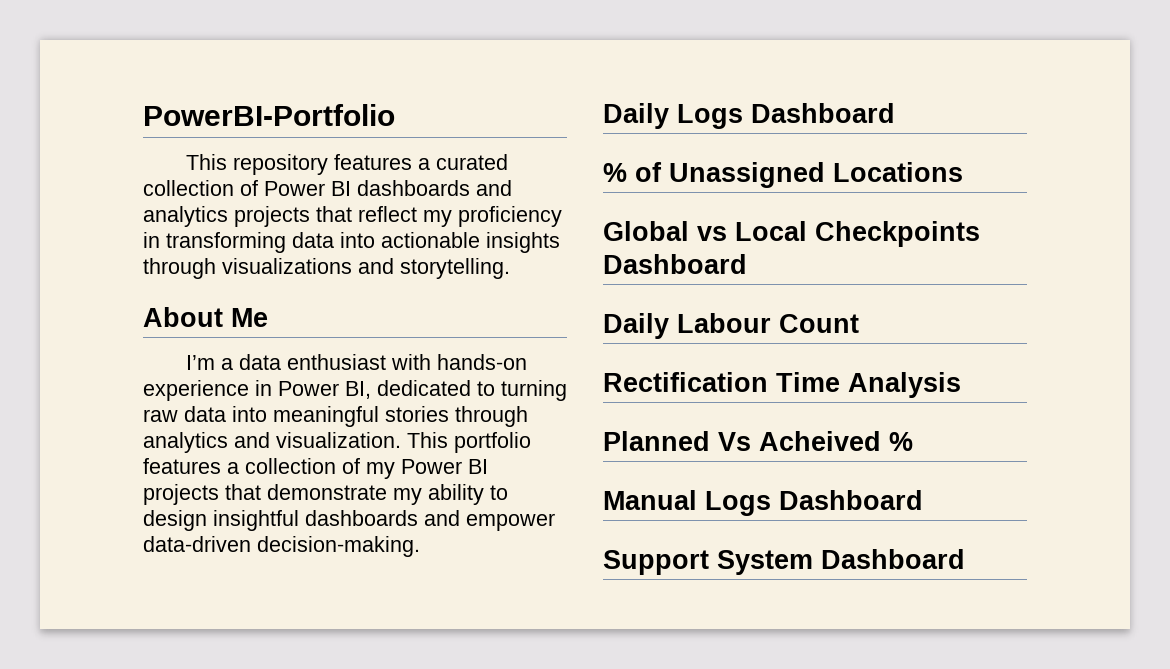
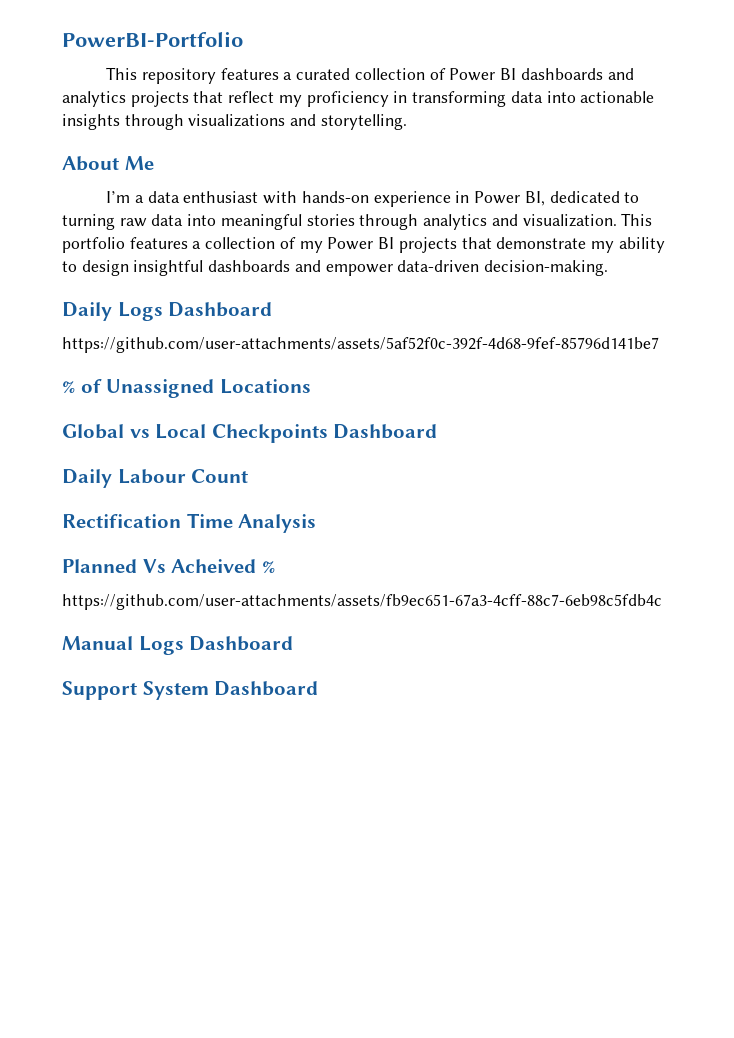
+ https://github.com/user-attachments/assets/5af52f0c-392f-4d68-9fef-85796d141be7
+ https://github.com/user-attachments/assets/fb9ec651-67a3-4cff-88c7-6eb98c5fdb4c

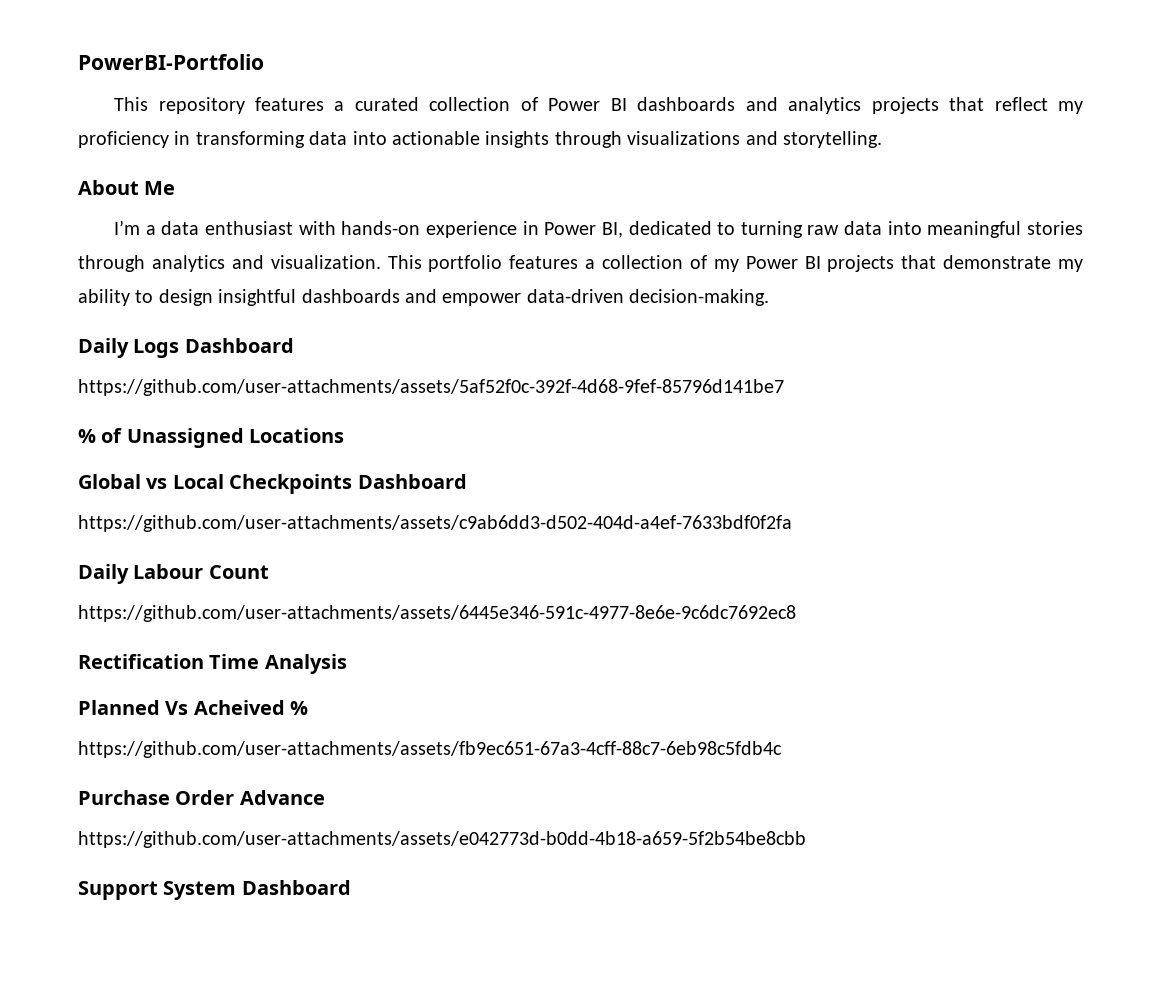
+ https://github.com/user-attachments/assets/c9ab6dd3-d502-404d-a4ef-7633bdf0f2fa
+ https://github.com/user-attachments/assets/6445e346-591c-4977-8e6e-9c6dc7692ec8
- Manual Logs Dashboard
+ Purchase Order Advance
+ https://github.com/user-attachments/assets/e042773d-b0dd-4b18-a659-5f2b54be8cbb

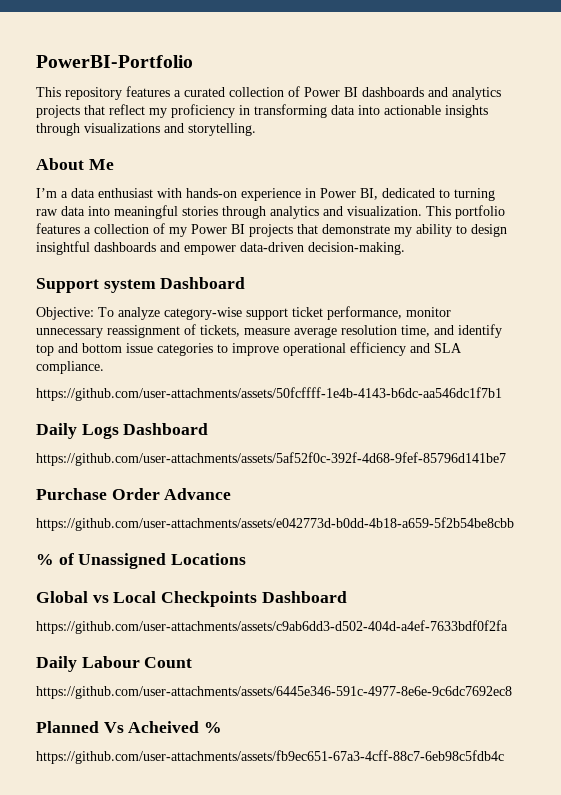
+ Support system Dashboard
+ Objective: To analyze category-wise support ticket performance, monitor unnecessary reassignment of tickets, measure average resolution time, and identify top and bottom issue categories to improve operational efficiency and SLA compliance.
+ https://github.com/user-attachments/assets/50fcffff-1e4b-4143-b6dc-aa546dc1f7b1
+ Purchase Order Advance
+ https://github.com/user-attachments/assets/e042773d-b0dd-4b18-a659-5f2b54be8cbb
- Rectification Time Analysis
- Purchase Order Advance
- https://github.com/user-attachments/assets/e042773d-b0dd-4b18-a659-5f2b54be8cbb
- Support System Dashboard

